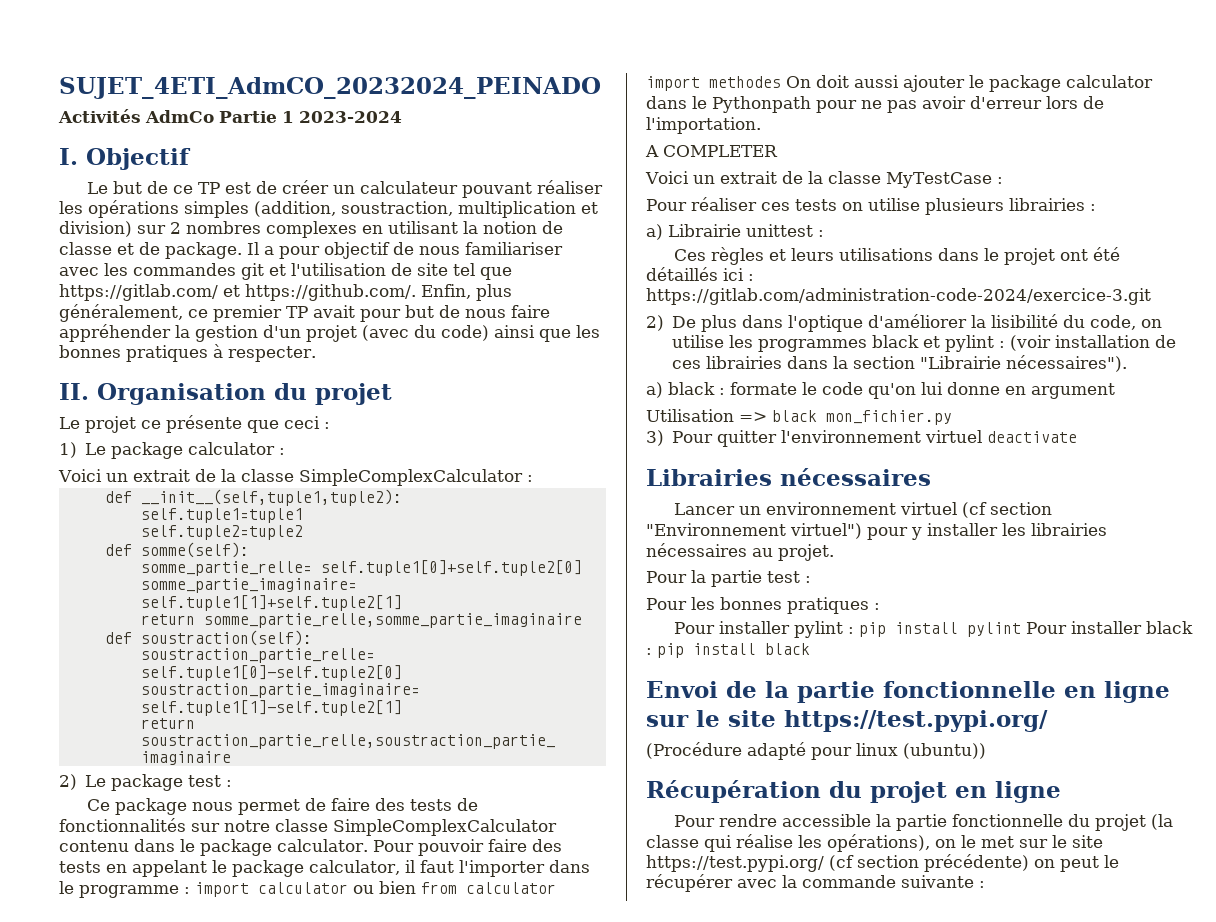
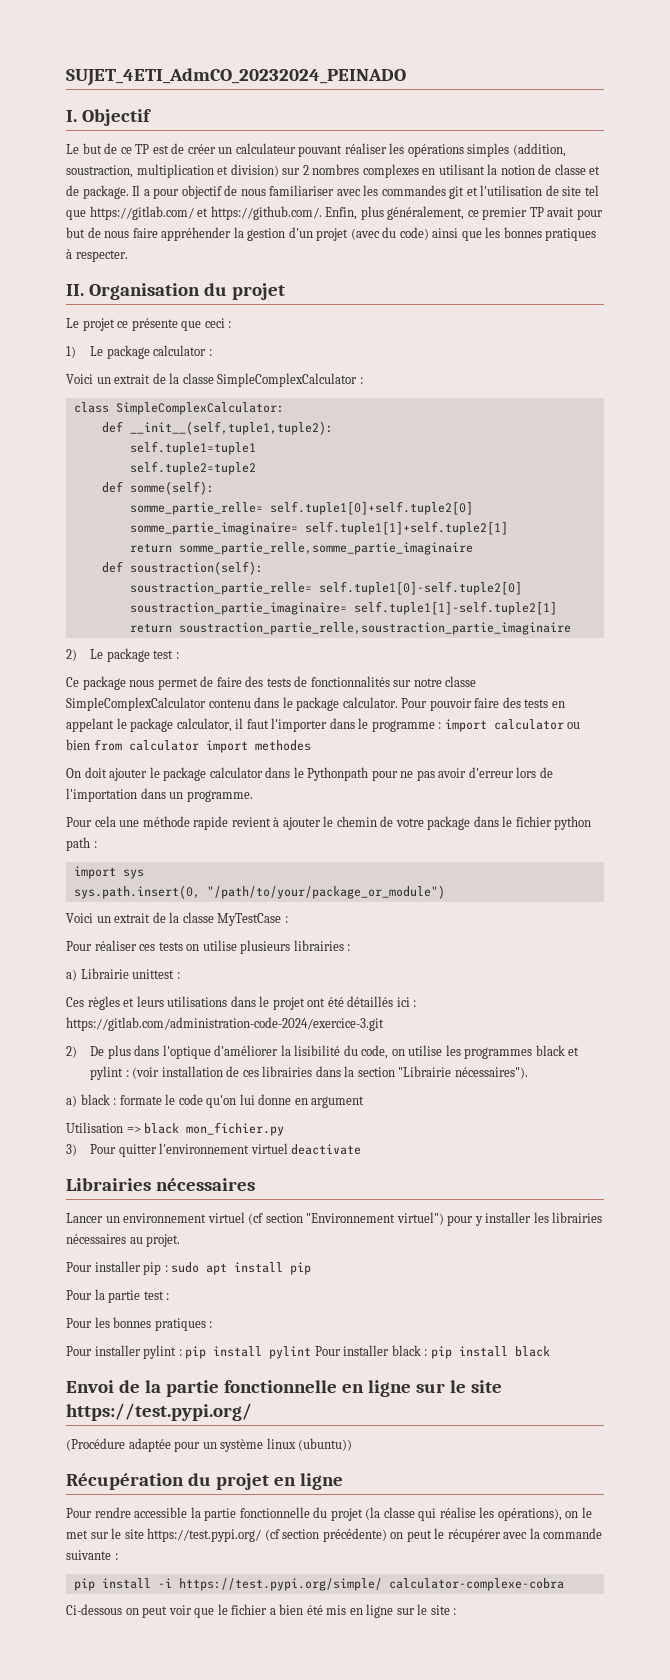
- Activités AdmCo Partie 1 2023-2024
+ class SimpleComplexCalculator:
- Pour pouvoir faire des tests en appelant le package calculator, il faut l'importer dans le programme : import calculator ou bien from calculator import methodes On doit aussi ajouter le package calculator dans le Pythonpath pour ne pas avoir d'erreur lors de l'importation.
- A COMPLETER
+ Pour pouvoir faire des tests en appelant le package calculator, il faut l'importer dans le programme : import calculator ou bien from calculator import methodes
+ On doit ajouter le package calculator dans le Pythonpath pour ne pas avoir d'erreur lors de l'importation dans un programme.
+ Pour cela une méthode rapide revient à ajouter le chemin de votre package dans le fichier python path :
+ import sys
+ sys.path.insert(0, "/path/to/your/package_or_module")
+ Pour installer pip : sudo apt install pip
- (Procédure adapté pour linux (ubuntu))
+ (Procédure adaptée pour un système linux (ubuntu))
+ pip install -i https://test.pypi.org/simple/ calculator-complexe-cobra
+ Ci-dessous on peut voir que le fichier a bien été mis en ligne sur le site :

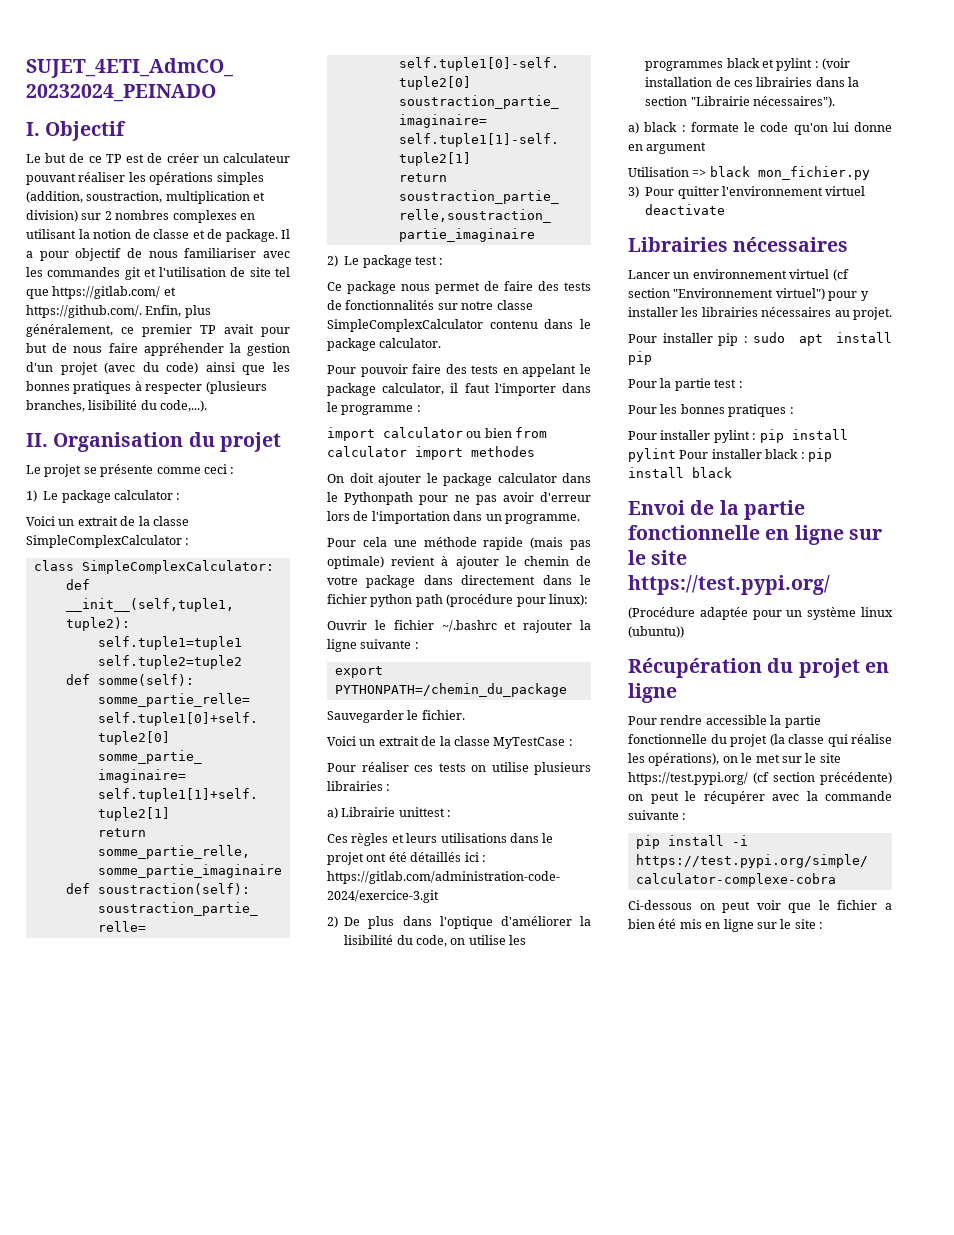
- Il a pour objectif de nous familiariser avec les commandes git et l'utilisation de site tel que https://gitlab.com/ et https://github.com/. Enfin, plus généralement, ce premier TP avait pour but de nous faire appréhender la gestion d'un projet (avec du code) ainsi que les bonnes pratiques à respecter.
+ Il a pour objectif de nous familiariser avec les commandes git et l'utilisation de site tel que https://gitlab.com/ et https://github.com/. Enfin, plus généralement, ce premier TP avait pour but de nous faire appréhender la gestion d'un projet (avec du code) ainsi que les bonnes pratiques à respecter (plusieurs branches, lisibilité du code,...).
- Le projet ce présente que ceci :
+ Le projet se présente comme ceci :
- Ce package nous permet de faire des tests de fonctionnalités sur notre classe SimpleComplexCalculator contenu dans le package calculator. Pour pouvoir faire des tests en appelant le package calculator, il faut l'importer dans le programme : import calculator ou bien from calculator import methodes
+ Ce package nous permet de faire des tests de fonctionnalités sur notre classe SimpleComplexCalculator contenu dans le package calculator.
+ Pour pouvoir faire des tests en appelant le package calculator, il faut l'importer dans le programme :
+ import calculator ou bien from calculator import methodes
- Pour cela une méthode rapide revient à ajouter le chemin de votre package dans le fichier python path :
- import sys
- sys.path.insert(0, "/path/to/your/package_or_module")
+ Pour cela une méthode rapide (mais pas optimale) revient à ajouter le chemin de votre package dans directement dans le fichier python path (procédure pour linux):
+ Ouvrir le fichier ~/.bashrc et rajouter la ligne suivante :
+ export PYTHONPATH=/chemin_du_package
+ Sauvegarder le fichier.

